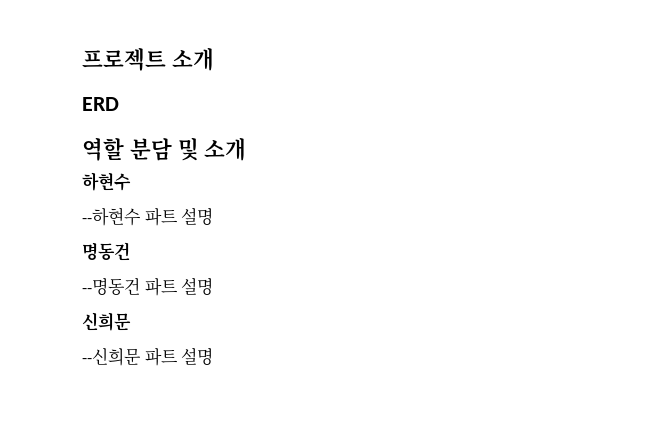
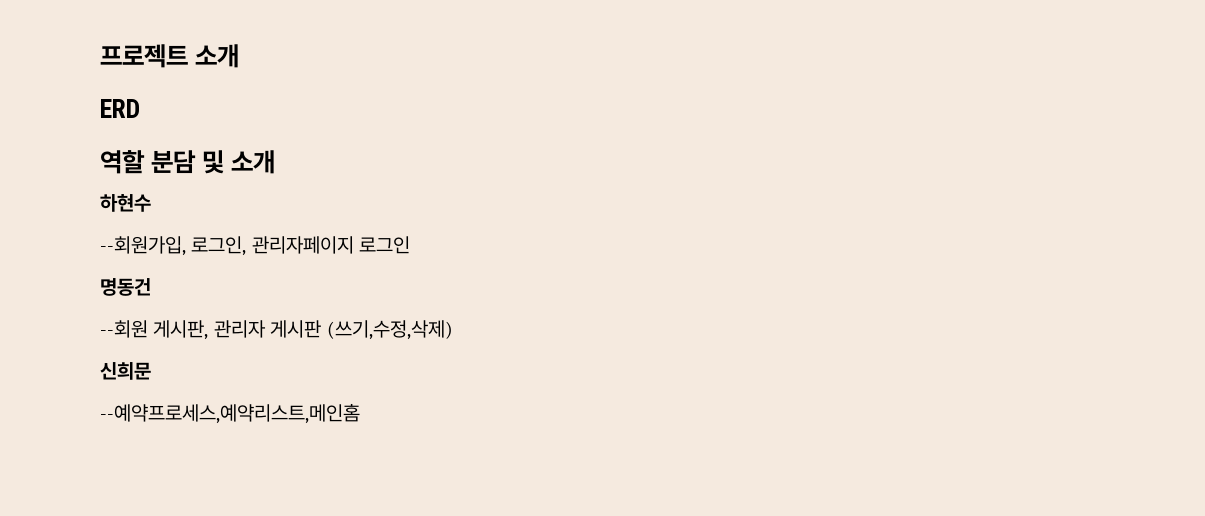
- --하현수 파트 설명
+ --회원가입, 로그인, 관리자페이지 로그인
  명동건
- --명동건 파트 설명
+ --회원 게시판, 관리자 게시판 (쓰기,수정,삭제)
  신희문
- --신희문 파트 설명
+ --예약프로세스,예약리스트,메인홈

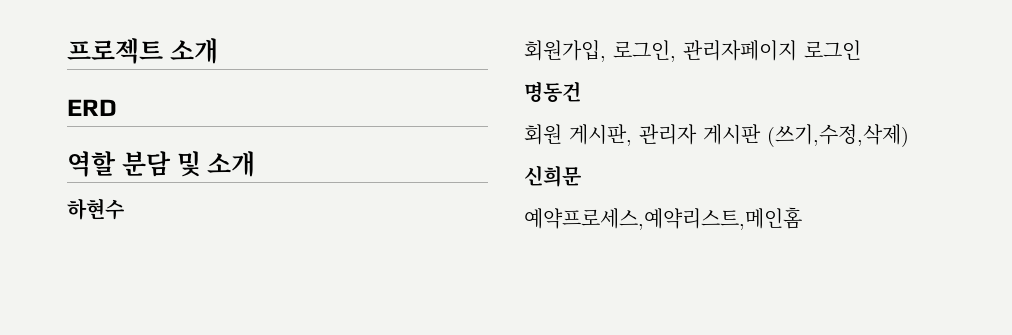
- --회원가입, 로그인, 관리자페이지 로그인
+ 회원가입, 로그인, 관리자페이지 로그인
- --회원 게시판, 관리자 게시판 (쓰기,수정,삭제)
+ 회원 게시판, 관리자 게시판 (쓰기,수정,삭제)
- --예약프로세스,예약리스트,메인홈
+ 예약프로세스,예약리스트,메인홈

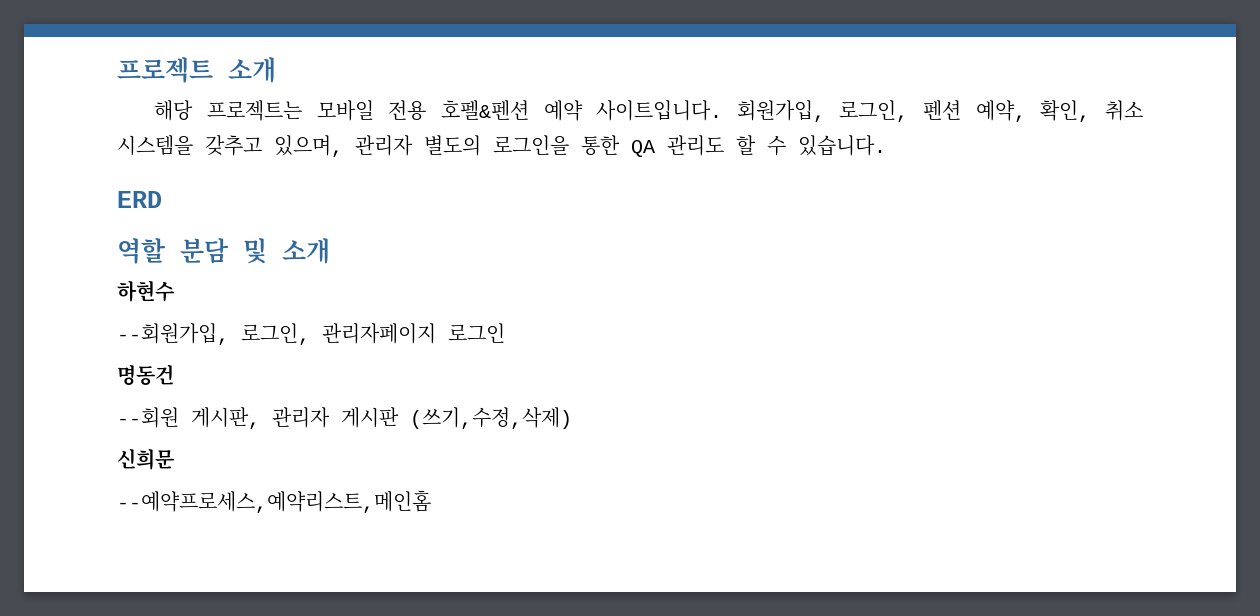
+ 해당 프로젝트는 모바일 전용 호펠&펜션 예약 사이트입니다. 회원가입, 로그인, 펜션 예약, 확인, 취소 시스템을 갖추고 있으며, 관리자 별도의 로그인을 통한 QA 관리도 할 수 있습니다.
- 회원가입, 로그인, 관리자페이지 로그인
+ --회원가입, 로그인, 관리자페이지 로그인
- 회원 게시판, 관리자 게시판 (쓰기,수정,삭제)
+ --회원 게시판, 관리자 게시판 (쓰기,수정,삭제)
- 예약프로세스,예약리스트,메인홈
+ --예약프로세스,예약리스트,메인홈

